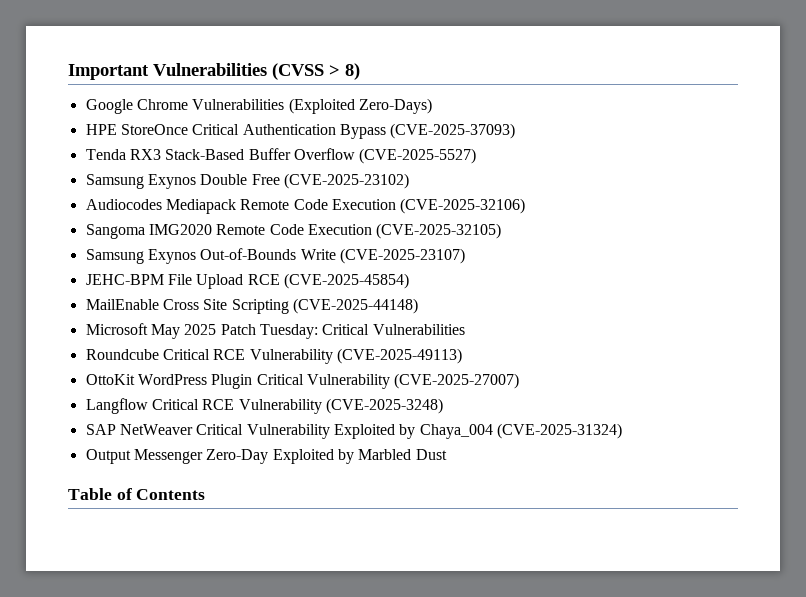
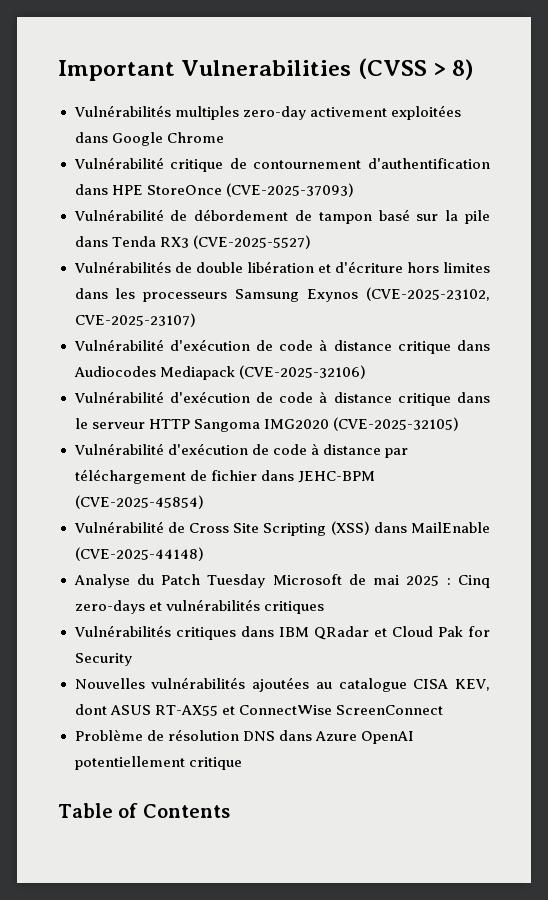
- Google Chrome Vulnerabilities (Exploited Zero-Days)
- HPE StoreOnce Critical Authentication Bypass (CVE-2025-37093)
- Tenda RX3 Stack-Based Buffer Overflow (CVE-2025-5527)
- Samsung Exynos Double Free (CVE-2025-23102)
- Audiocodes Mediapack Remote Code Execution (CVE-2025-32106)
- Sangoma IMG2020 Remote Code Execution (CVE-2025-32105)
- Samsung Exynos Out-of-Bounds Write (CVE-2025-23107)
- JEHC-BPM File Upload RCE (CVE-2025-45854)
+ Vulnérabilités multiples zero-day activement exploitées dans Google Chrome
+ Vulnérabilité critique de contournement d'authentification dans HPE StoreOnce (CVE-2025-37093)
+ Vulnérabilité de débordement de tampon basé sur la pile dans Tenda RX3 (CVE-2025-5527)
+ Vulnérabilités de double libération et d'écriture hors limites dans les processeurs Samsung Exynos (CVE-2025-23102, CVE-2025-23107)
+ Vulnérabilité d'exécution de code à distance critique dans Audiocodes Mediapack (CVE-2025-32106)
+ Vulnérabilité d'exécution de code à distance critique dans le serveur HTTP Sangoma IMG2020 (CVE-2025-32105)
+ Vulnérabilité d'exécution de code à distance par téléchargement de fichier dans JEHC-BPM (CVE-2025-45854)
- MailEnable Cross Site Scripting (CVE-2025-44148)
- Microsoft May 2025 Patch Tuesday: Critical Vulnerabilities
- Roundcube Critical RCE Vulnerability (CVE-2025-49113)
- OttoKit WordPress Plugin Critical Vulnerability (CVE-2025-27007)
- Langflow Critical RCE Vulnerability (CVE-2025-3248)
- SAP NetWeaver Critical Vulnerability Exploited by Chaya_004 (CVE-2025-31324)
- Output Messenger Zero-Day Exploited by Marbled Dust
+ Vulnérabilité de Cross Site Scripting (XSS) dans MailEnable (CVE-2025-44148)
+ Analyse du Patch Tuesday Microsoft de mai 2025 : Cinq zero-days et vulnérabilités critiques
+ Vulnérabilités critiques dans IBM QRadar et Cloud Pak for Security
+ Nouvelles vulnérabilités ajoutées au catalogue CISA KEV, dont ASUS RT-AX55 et ConnectWise ScreenConnect
+ Problème de résolution DNS dans Azure OpenAI potentiellement critique

